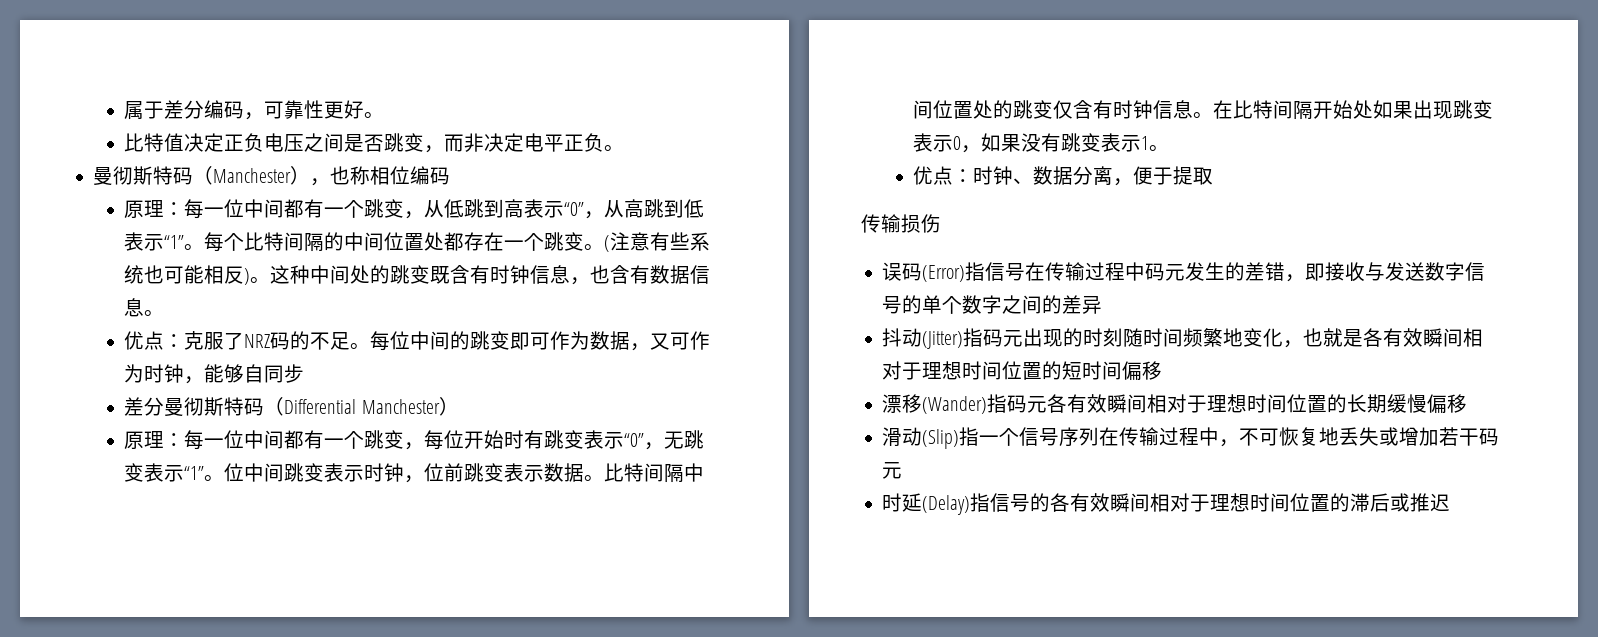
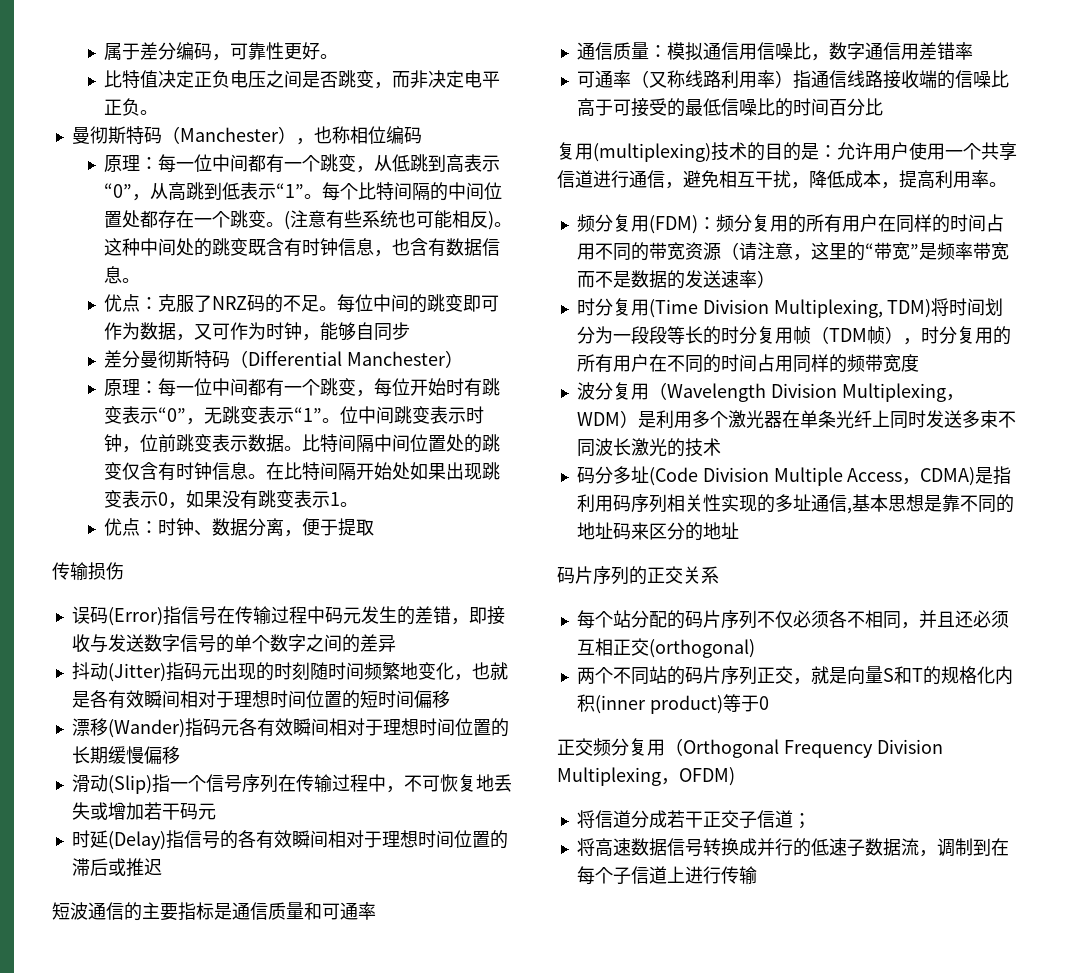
+ 短波通信的主要指标是通信质量和可通率
+ 通信质量：模拟通信用信噪比，数字通信用差错率
+ 可通率（又称线路利用率）指通信线路接收端的信噪比高于可接受的最低信噪比的时间百分比
+ 复用(multiplexing)技术的目的是：允许用户使用一个共享信道进行通信，避免相互干扰，降低成本，提高利用率。
+ 频分复用(FDM)：频分复用的所有用户在同样的时间占用不同的带宽资源（请注意，这里的“带宽”是频率带宽而不是数据的发送速率）
+ 时分复用(Time Division Multiplexing, TDM)将时间划分为一段段等长的时分复用帧（TDM帧），时分复用的所有用户在不同的时间占用同样的频带宽度
+ 波分复用（Wavelength Division Multiplexing，WDM）是利用多个激光器在单条光纤上同时发送多束不同波长激光的技术
+ 码分多址(Code Division Multiple Access，CDMA)是指利用码序列相关性实现的多址通信,基本思想是靠不同的地址码来区分的地址
+ 码片序列的正交关系
+ 每个站分配的码片序列不仅必须各不相同，并且还必须互相正交(orthogonal)
+ 两个不同站的码片序列正交，就是向量S和T的规格化内积(inner product)等于0
+ 正交频分复用（Orthogonal Frequency Division Multiplexing，OFDM)
+ 将信道分成若干正交子信道；
+ 将高速数据信号转换成并行的低速子数据流，调制到在每个子信道上进行传输

